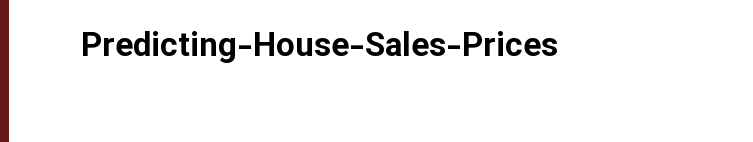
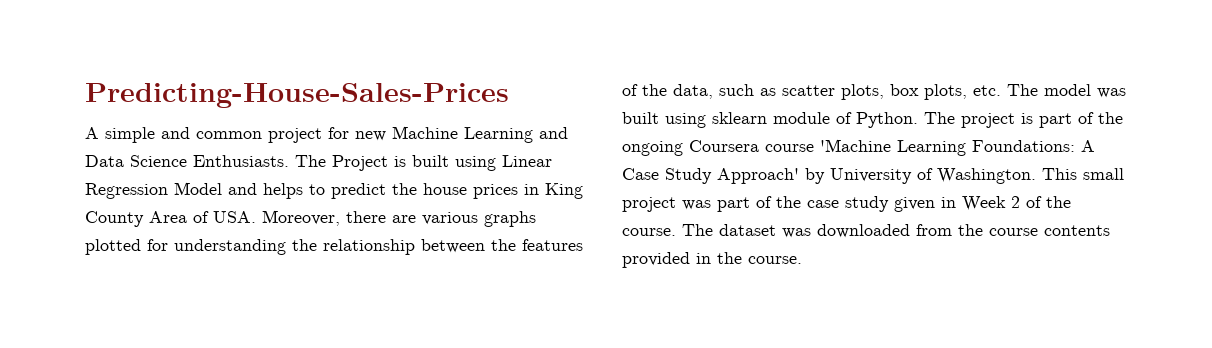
+ A simple and common project for new Machine Learning and Data Science Enthusiasts. The Project is built using Linear Regression Model and helps to predict the house prices in King County Area of USA. Moreover, there are various graphs plotted for understanding the relationship between the features of the data, such as scatter plots, box plots, etc. The model was built using sklearn module of Python. The project is part of the ongoing Coursera course 'Machine Learning Foundations: A Case Study Approach' by University of Washington. This small project was part of the case study given in Week 2 of the course. The dataset was downloaded from the course contents provided in the course.

